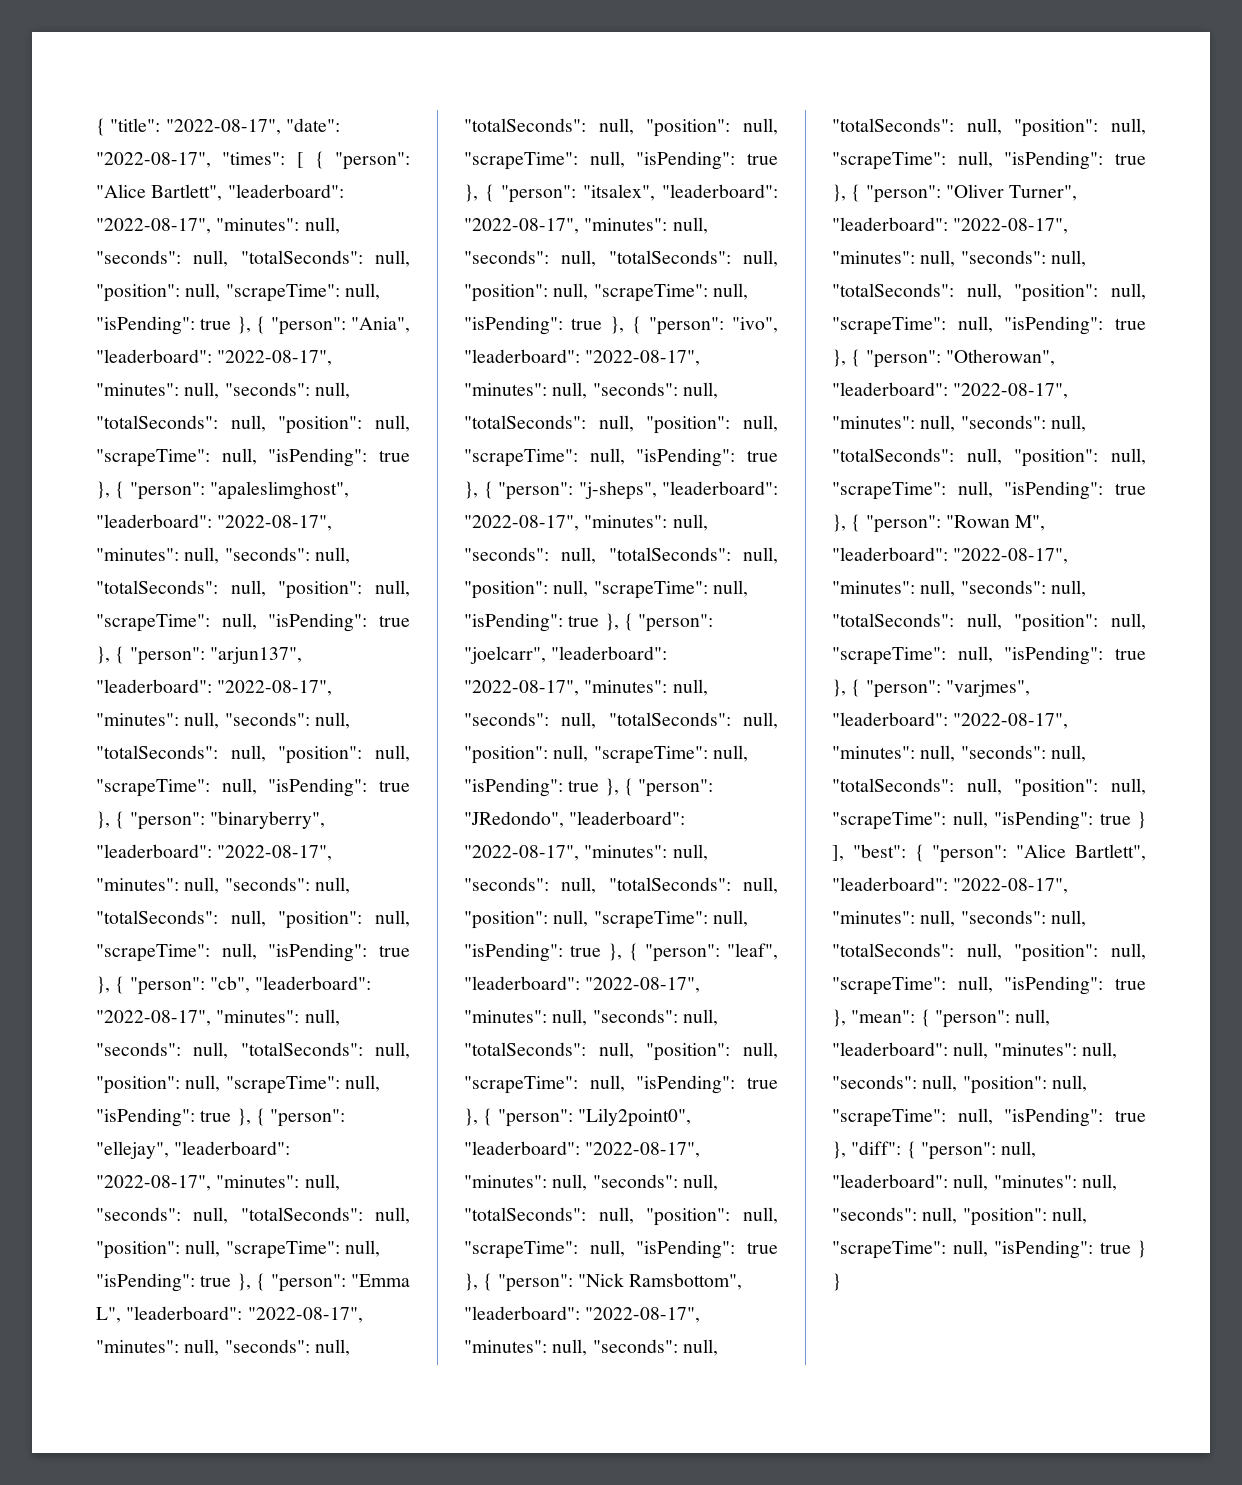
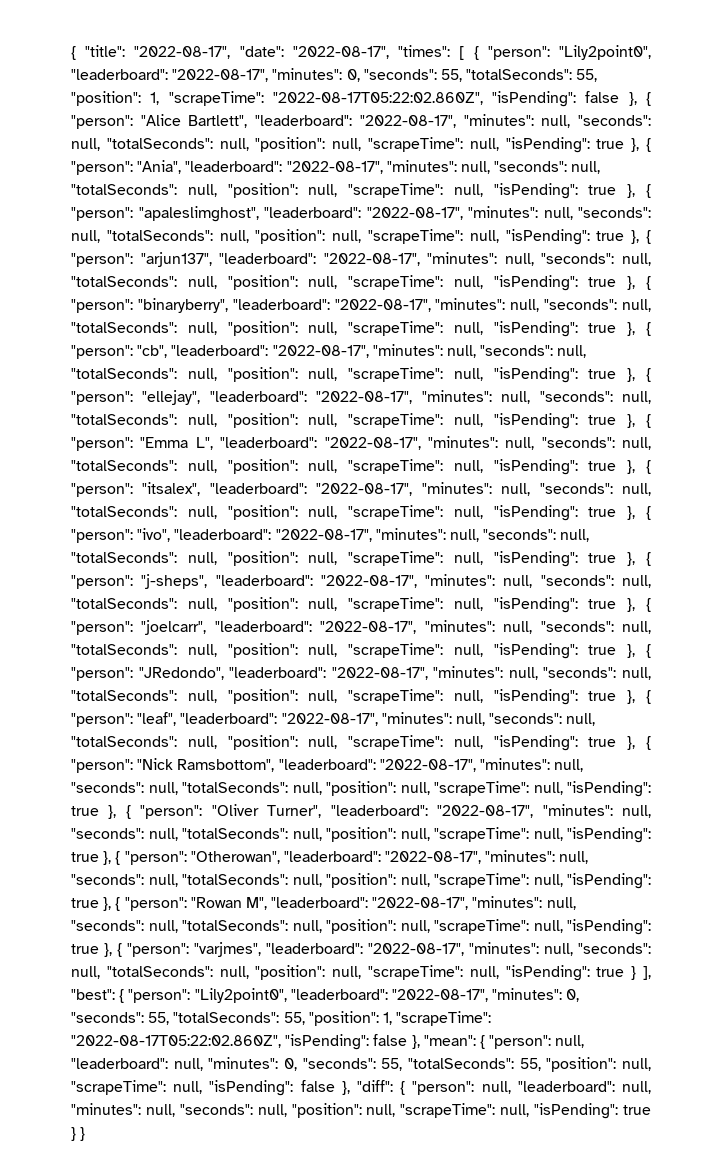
+ "Lily2point0", "leaderboard": "2022-08-17", "minutes": 0, "seconds": 55, "totalSeconds": 55, "position": 1, "scrapeTime": "2022-08-17T05:22:02.860Z", "isPending": false }, { "person":
- "Lily2point0", "leaderboard": "2022-08-17", "minutes": null, "seconds": null, "totalSeconds": null, "position": null, "scrapeTime": null, "isPending": true }, { "person":
- "Alice Bartlett", "leaderboard": "2022-08-17", "minutes": null, "seconds": null, "totalSeconds": null, "position": null, "scrapeTime": null, "isPending": true }, "mean":
+ "Lily2point0", "leaderboard": "2022-08-17", "minutes": 0, "seconds": 55, "totalSeconds": 55, "position": 1, "scrapeTime": "2022-08-17T05:22:02.860Z", "isPending": false }, "mean":
- null, "seconds": null, "position": null, "scrapeTime": null, "isPending": true }, "diff":
+ 0, "seconds": 55, "totalSeconds": 55, "position": null, "scrapeTime": null, "isPending": false }, "diff":

